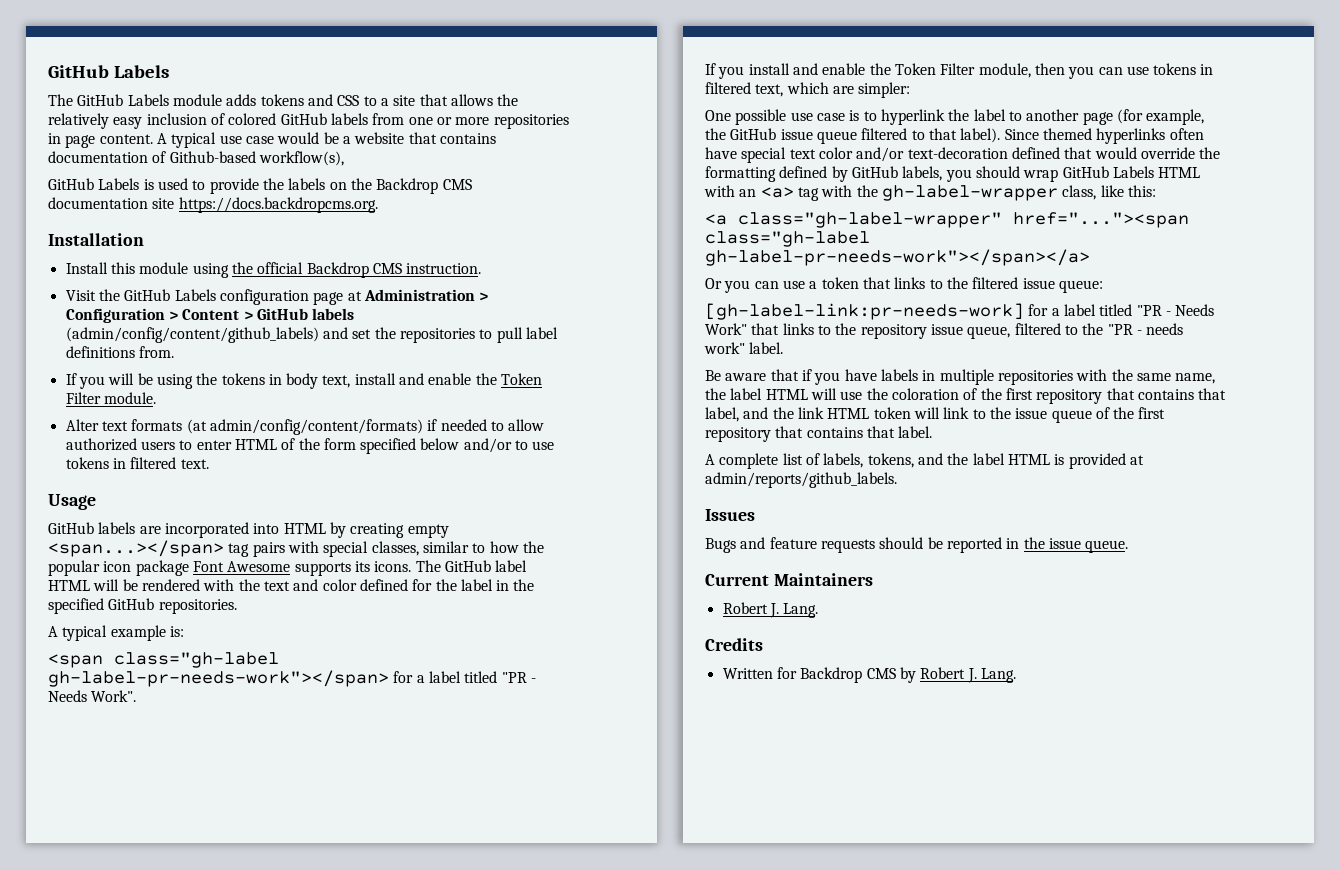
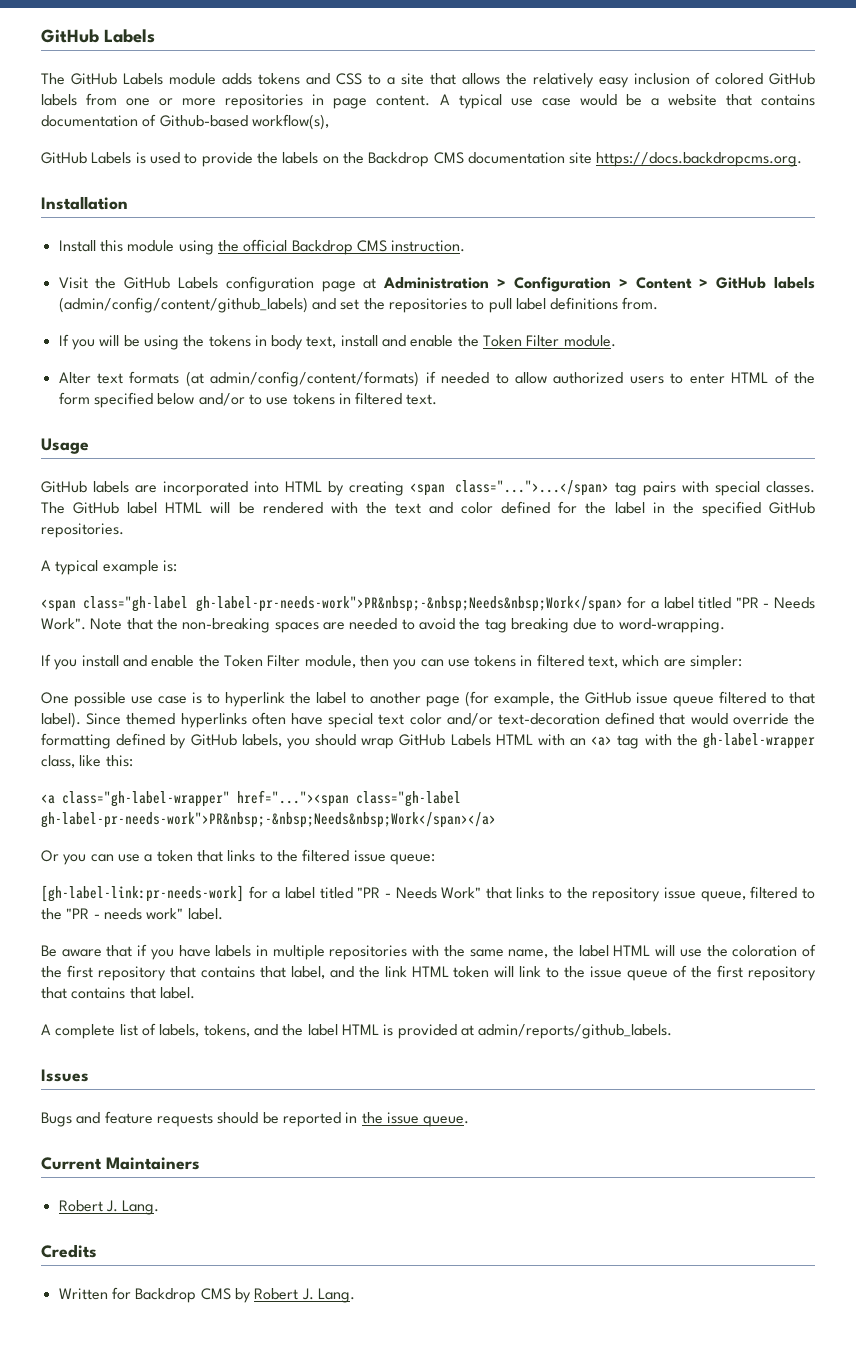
- GitHub labels are incorporated into HTML by creating empty <span...></span> tag pairs with special classes, similar to how the popular icon package Font Awesome supports its icons.
+ GitHub labels are incorporated into HTML by creating <span class="...">...</span> tag pairs with special classes.
- <span class="gh-label gh-label-pr-needs-work"></span> for a label titled "PR - Needs Work".
+ <span class="gh-label gh-label-pr-needs-work">PR&nbsp;-&nbsp;Needs&nbsp;Work</span> for a label titled "PR - Needs Work". Note that the non-breaking spaces are needed to avoid the tag breaking due to word-wrapping.
- <a class="gh-label-wrapper" href="..."><span class="gh-label gh-label-pr-needs-work"></span></a>
+ <a class="gh-label-wrapper" href="..."><span class="gh-label gh-label-pr-needs-work">PR&nbsp;-&nbsp;Needs&nbsp;Work</span></a>

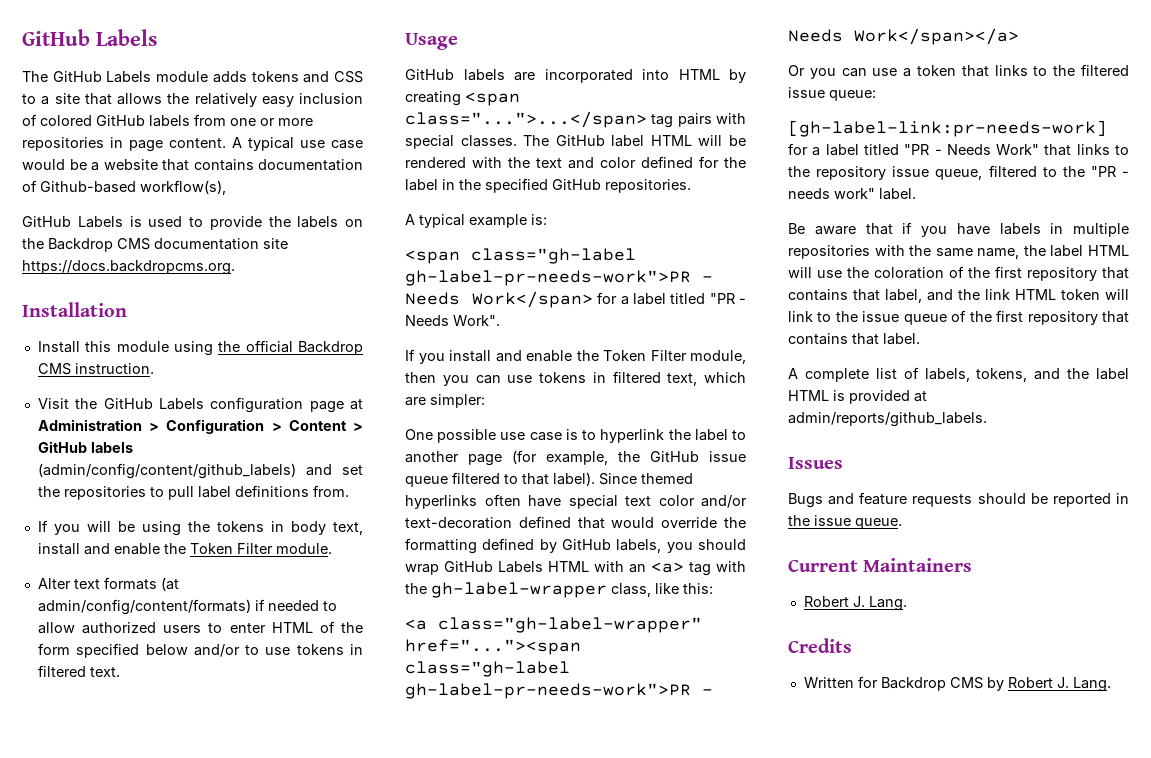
- <span class="gh-label gh-label-pr-needs-work">PR&nbsp;-&nbsp;Needs&nbsp;Work</span> for a label titled "PR - Needs Work". Note that the non-breaking spaces are needed to avoid the tag breaking due to word-wrapping.
+ <span class="gh-label gh-label-pr-needs-work">PR - Needs Work</span> for a label titled "PR - Needs Work".
- <a class="gh-label-wrapper" href="..."><span class="gh-label gh-label-pr-needs-work">PR&nbsp;-&nbsp;Needs&nbsp;Work</span></a>
+ <a class="gh-label-wrapper" href="..."><span class="gh-label gh-label-pr-needs-work">PR - Needs Work</span></a>

